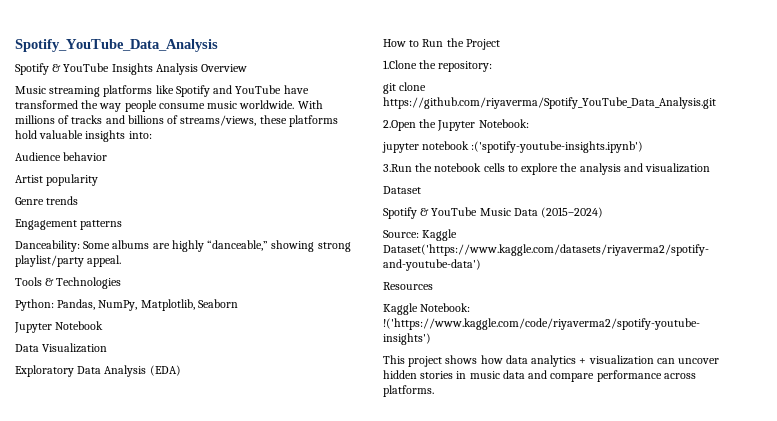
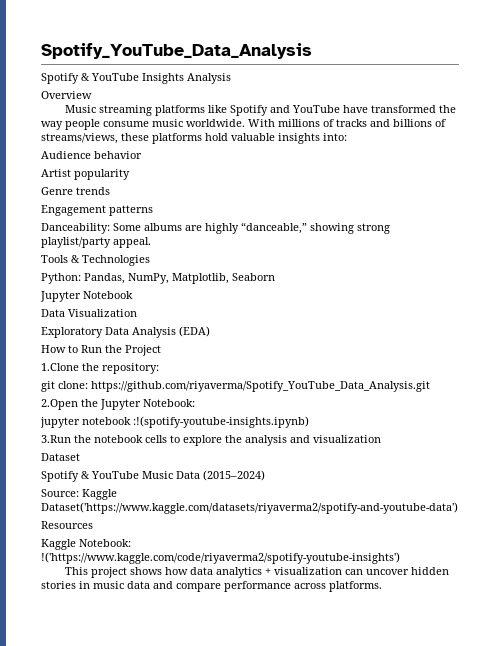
- Spotify & YouTube Insights Analysis Overview
+ Spotify & YouTube Insights Analysis
+ Overview
- git clone https://github.com/riyaverma/Spotify_YouTube_Data_Analysis.git
+ git clone: https://github.com/riyaverma/Spotify_YouTube_Data_Analysis.git
- jupyter notebook :('spotify-youtube-insights.ipynb')
+ jupyter notebook :!(spotify-youtube-insights.ipynb)

